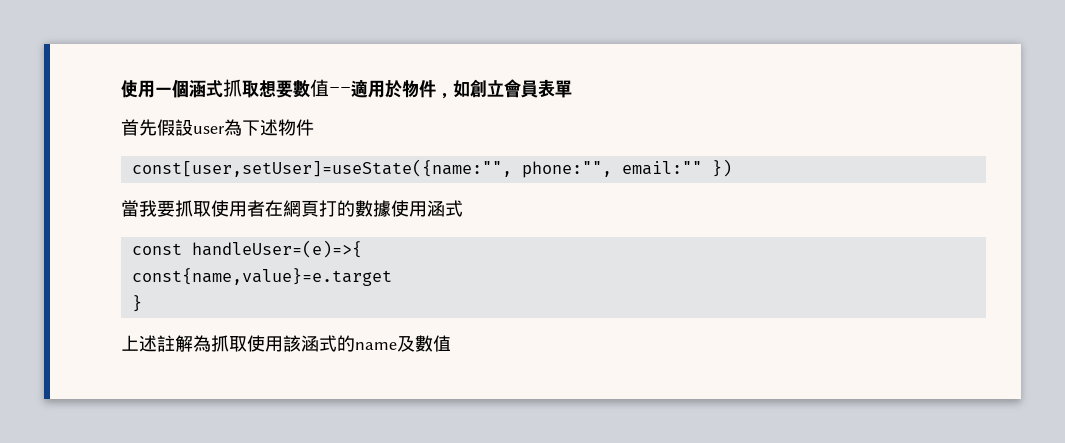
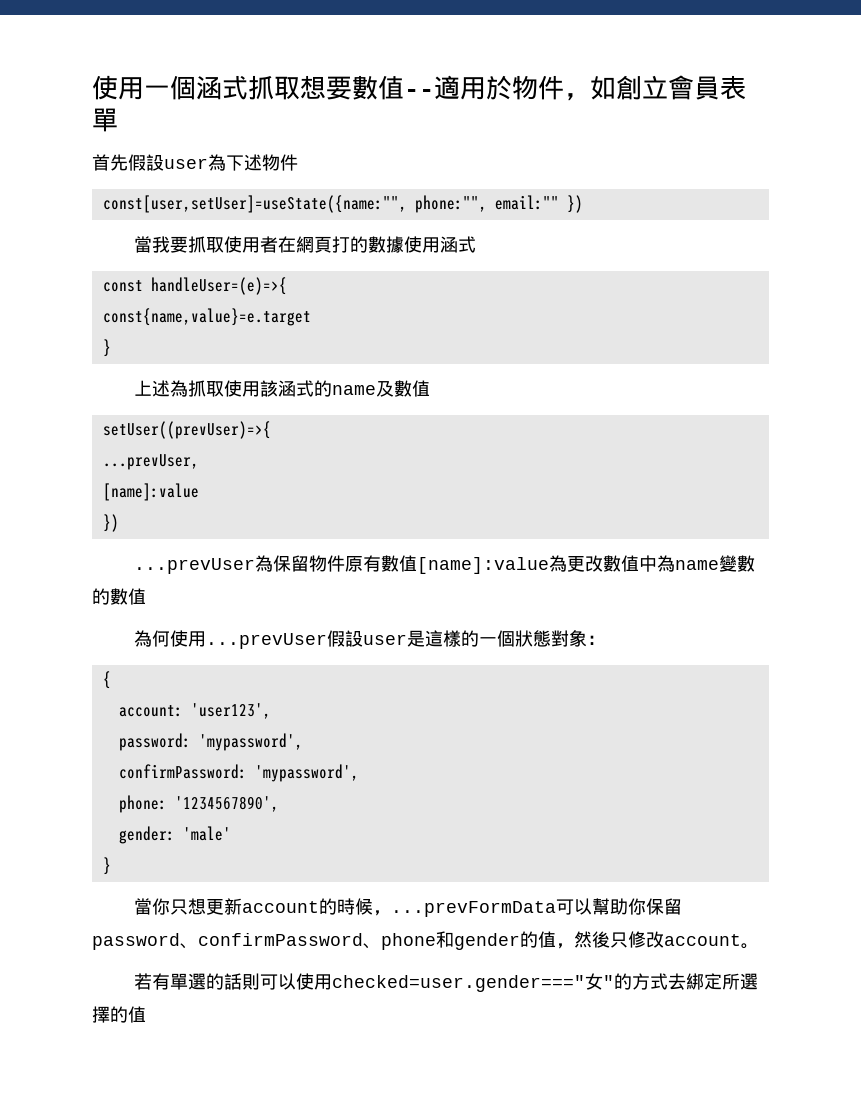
- 上述註解為抓取使用該涵式的name及數值
+ 上述為抓取使用該涵式的name及數值
+ setUser((prevUser)=>{
+ ...prevUser,
+ [name]:value
+ })
+ ...prevUser為保留物件原有數值[name]:value為更改數值中為name變數的數值
+ 為何使用...prevUser假設user是這樣的一個狀態對象：
+ {
+ account: 'user123',
+ password: 'mypassword',
+ confirmPassword: 'mypassword',
+ phone: '1234567890',
+ gender: 'male'
+ }
+ 當你只想更新account的時候，...prevFormData可以幫助你保留password、confirmPassword、phone和gender的值，然後只修改account。
+ 若有單選的話則可以使用checked=user.gender==="女"的方式去綁定所選擇的值

